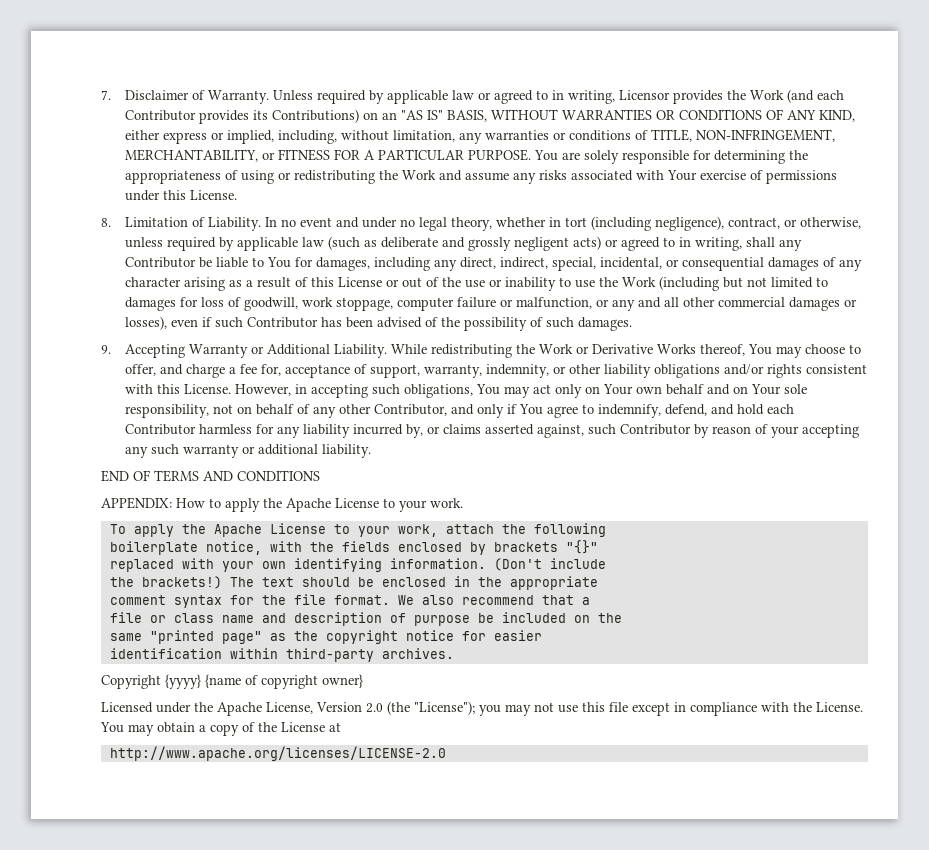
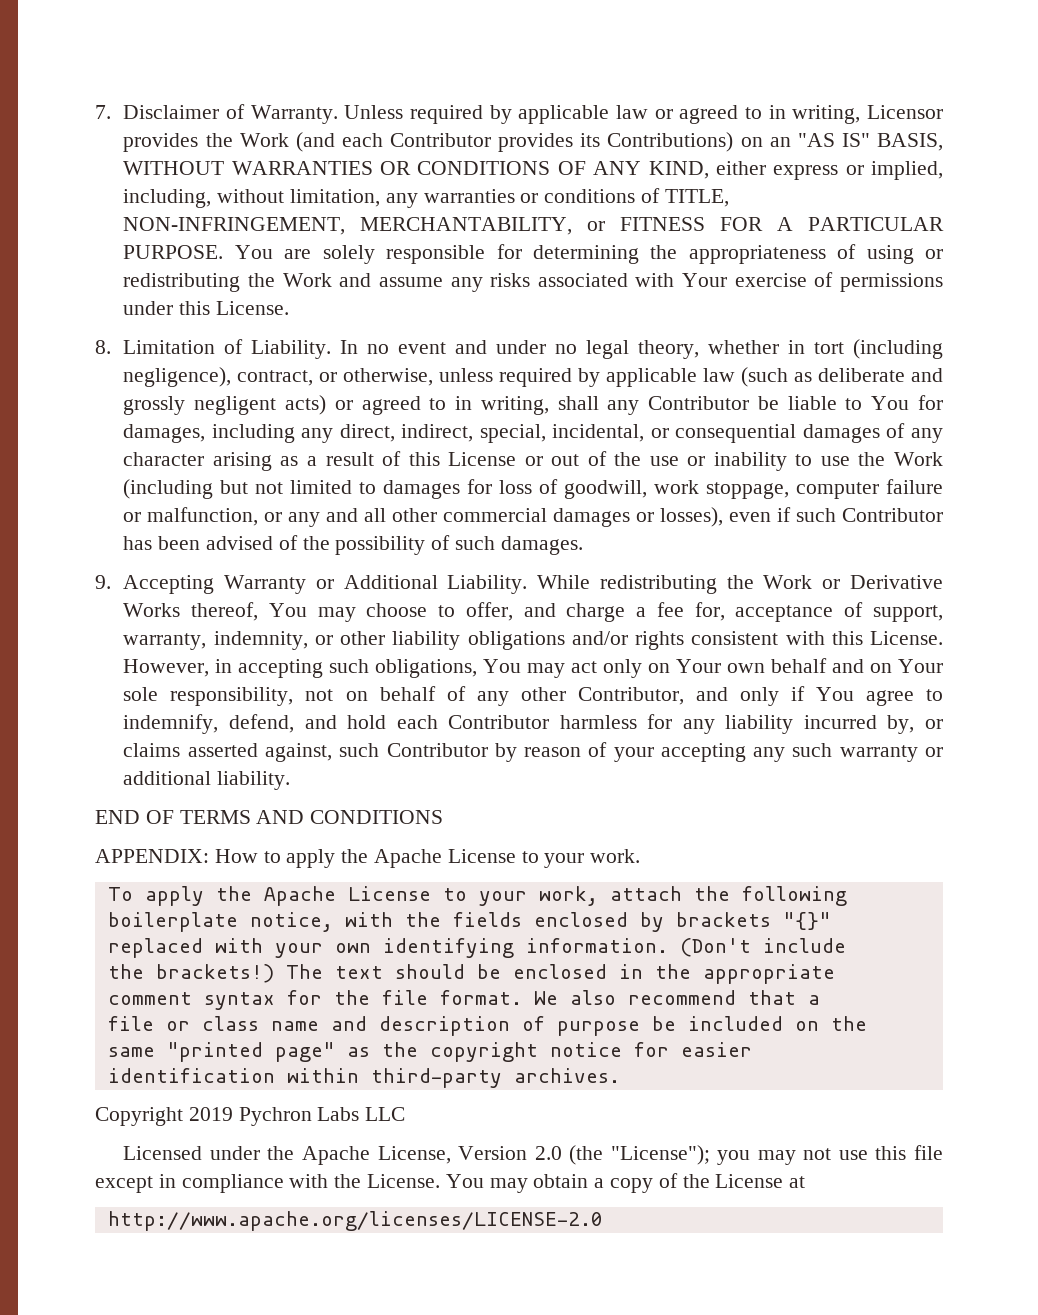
- Copyright {yyyy} {name of copyright owner}
+ Copyright 2019 Pychron Labs LLC

